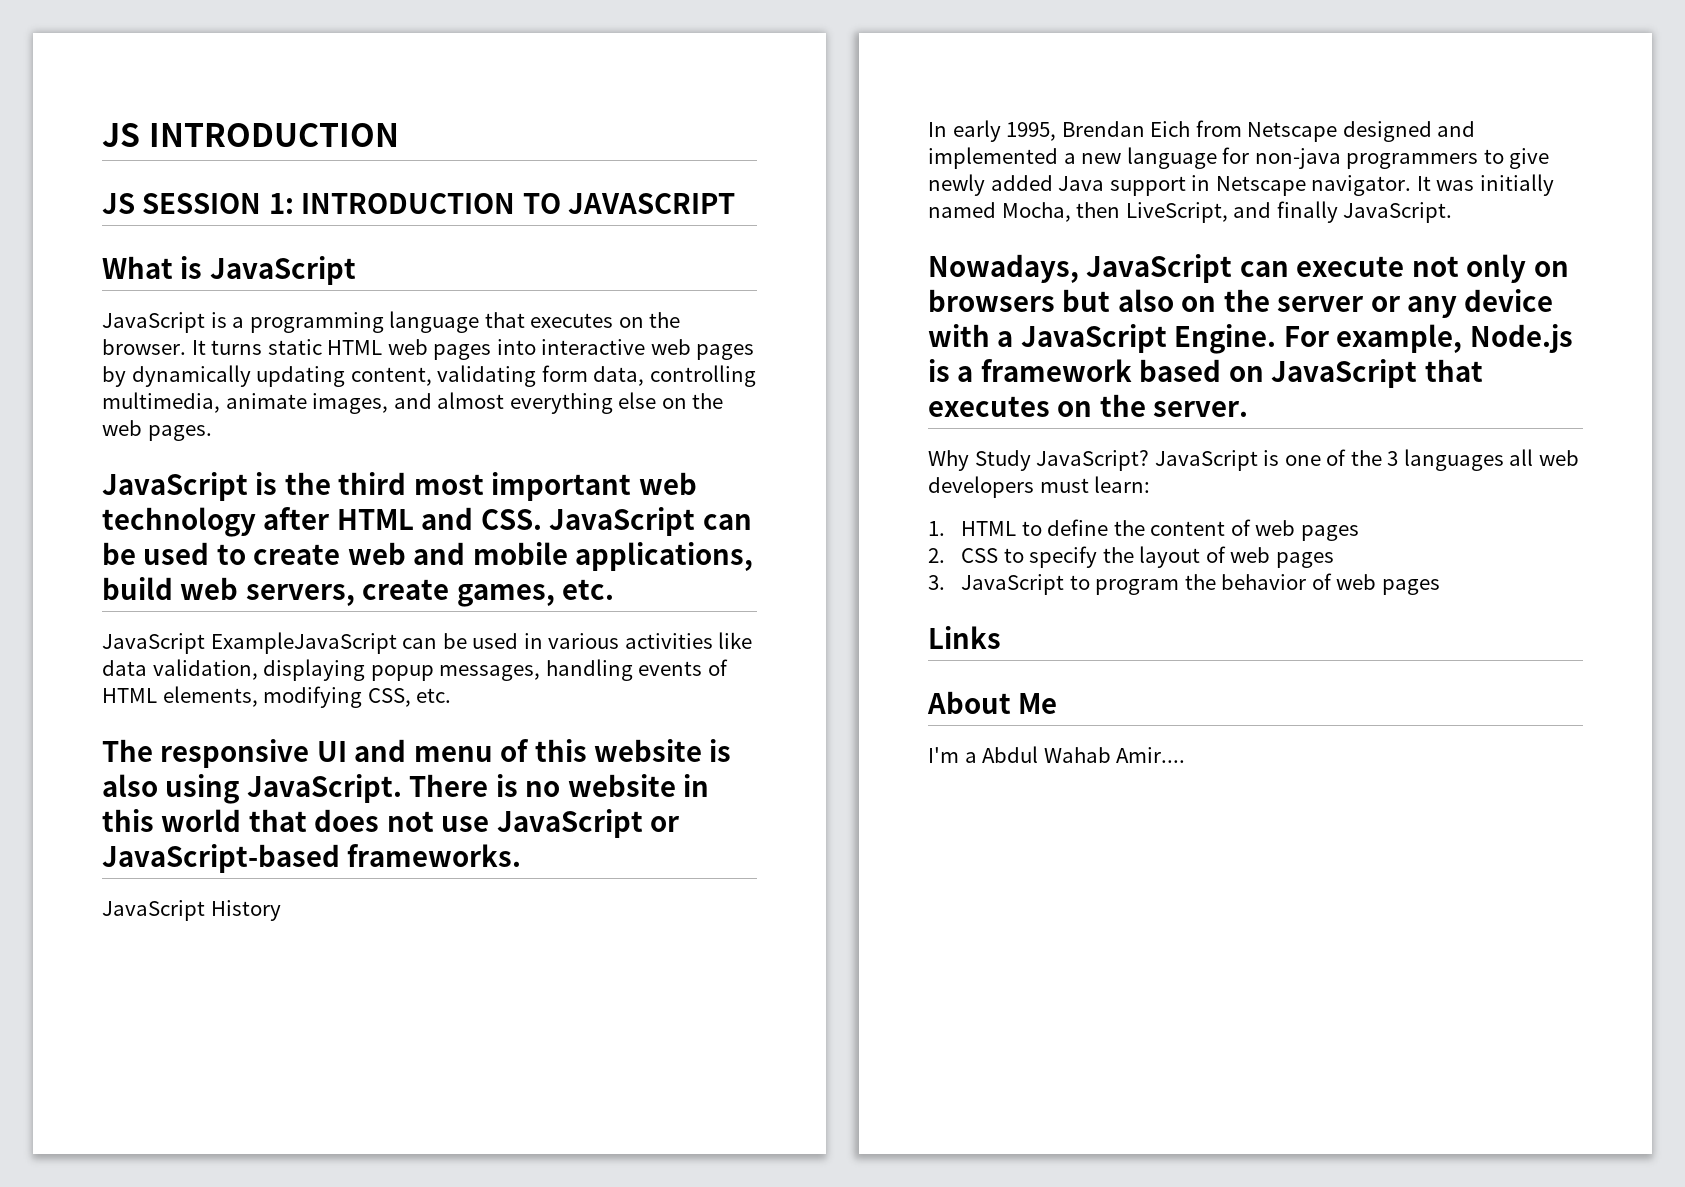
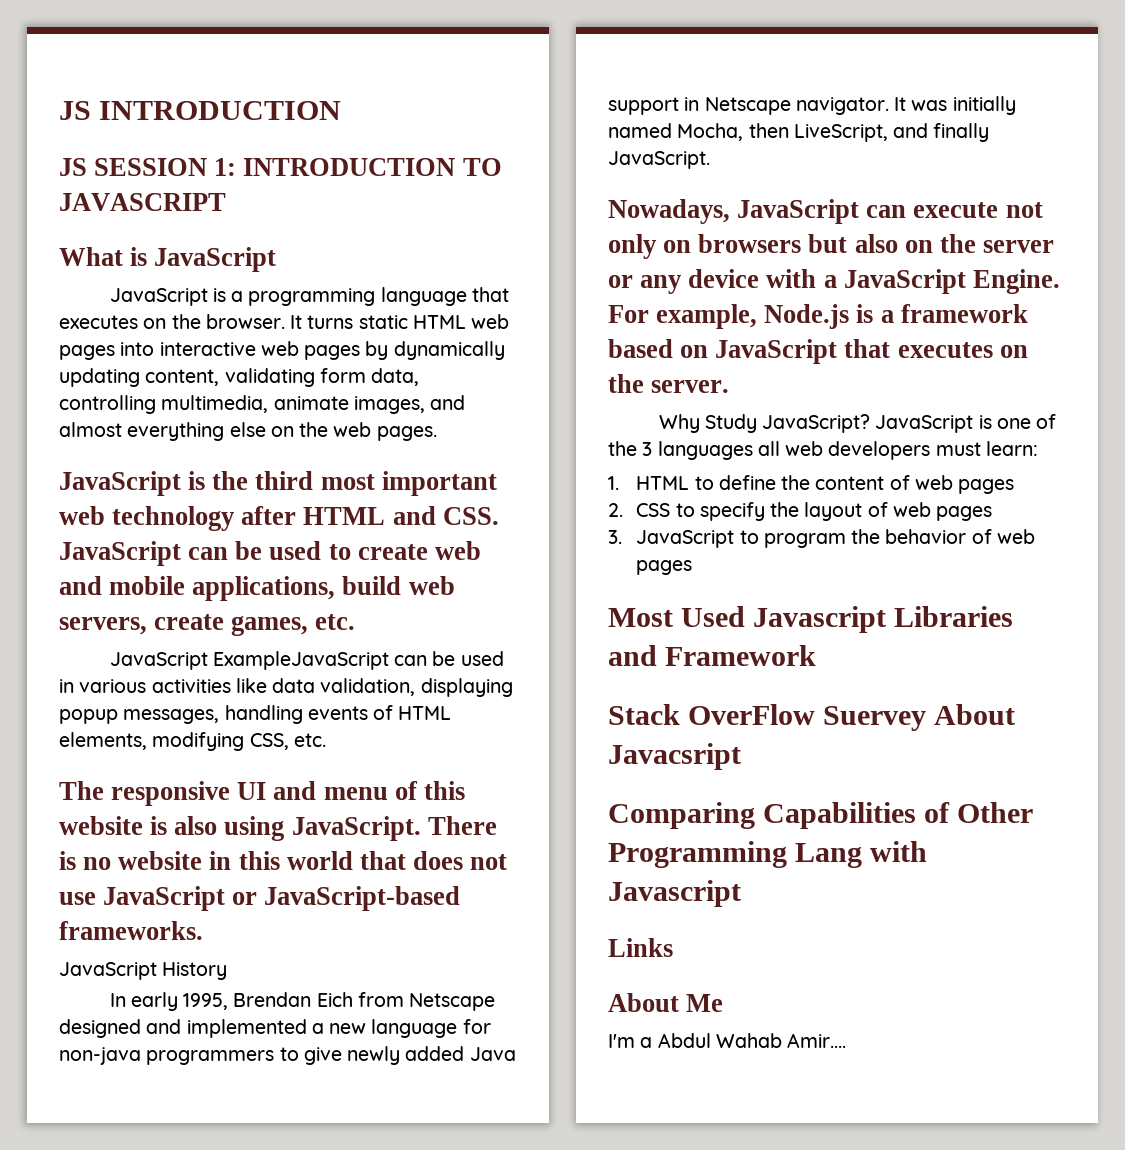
+ Most Used Javascript Libraries and Framework
+ Stack OverFlow Suervey About Javacsript
+ Comparing Capabilities of Other Programming Lang with Javascript

